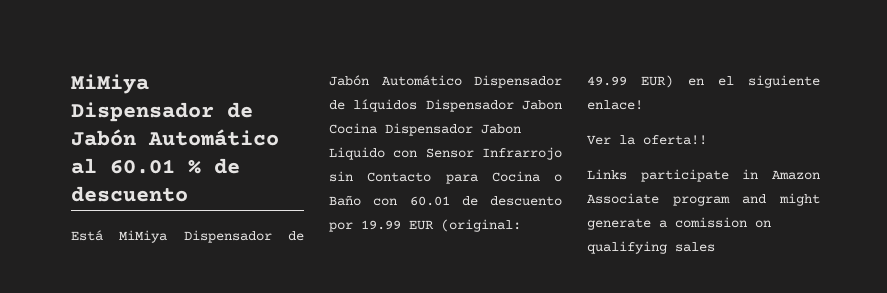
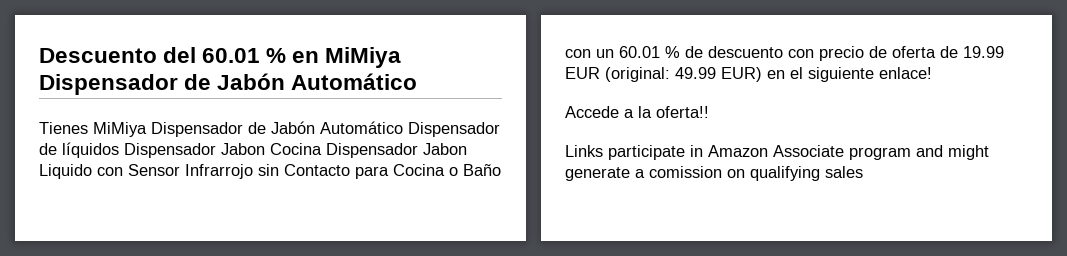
- MiMiya Dispensador de Jabón Automático al 60.01 % de descuento
- Está MiMiya Dispensador de Jabón Automático Dispensador de líquidos Dispensador Jabon Cocina Dispensador Jabon Liquido con Sensor Infrarrojo sin Contacto para Cocina o Baño con 60.01 de descuento por 19.99 EUR (original: 49.99 EUR) en el siguiente enlace!
+ Descuento del 60.01 % en MiMiya Dispensador de Jabón Automático
+ Tienes MiMiya Dispensador de Jabón Automático Dispensador de líquidos Dispensador Jabon Cocina Dispensador Jabon Liquido con Sensor Infrarrojo sin Contacto para Cocina o Baño con un 60.01 % de descuento con precio de oferta de 19.99 EUR (original: 49.99 EUR) en el siguiente enlace!
- Ver la oferta!!
+ Accede a la oferta!!

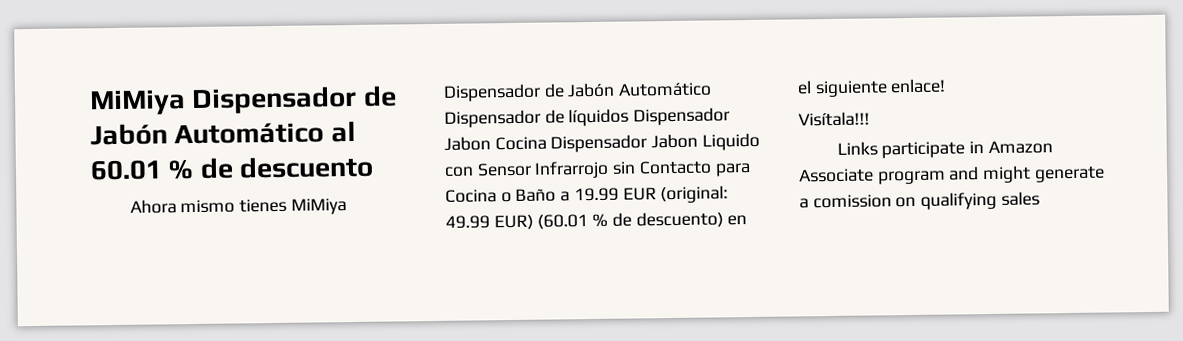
- Descuento del 60.01 % en MiMiya Dispensador de Jabón Automático
- Tienes MiMiya Dispensador de Jabón Automático Dispensador de líquidos Dispensador Jabon Cocina Dispensador Jabon Liquido con Sensor Infrarrojo sin Contacto para Cocina o Baño con un 60.01 % de descuento con precio de oferta de 19.99 EUR (original: 49.99 EUR) en el siguiente enlace!
+ MiMiya Dispensador de Jabón Automático al 60.01 % de descuento
+ Ahora mismo tienes MiMiya Dispensador de Jabón Automático Dispensador de líquidos Dispensador Jabon Cocina Dispensador Jabon Liquido con Sensor Infrarrojo sin Contacto para Cocina o Baño a 19.99 EUR (original: 49.99 EUR) (60.01 % de descuento) en el siguiente enlace!
- Accede a la oferta!!
+ Visítala!!!

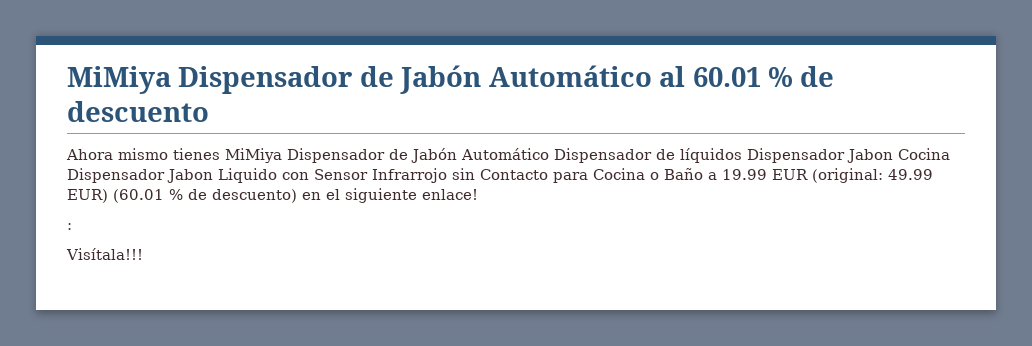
+ :
- Links participate in Amazon Associate program and might generate a comission on qualifying sales

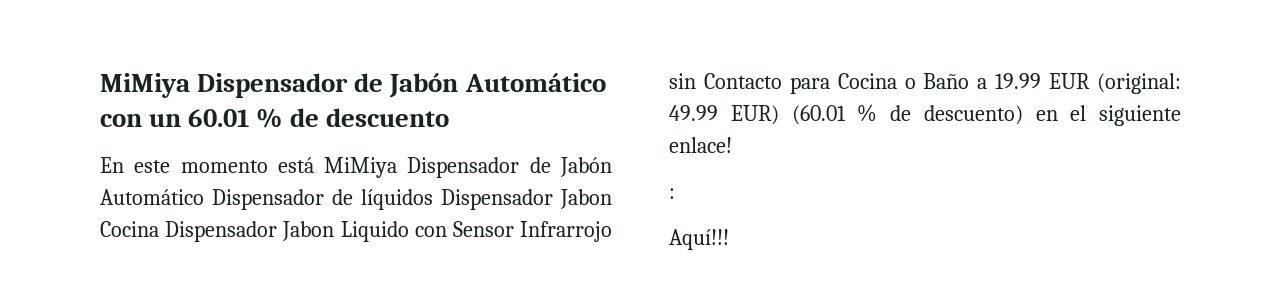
- MiMiya Dispensador de Jabón Automático al 60.01 % de descuento
+ MiMiya Dispensador de Jabón Automático con un 60.01 % de descuento
- Ahora mismo tienes MiMiya Dispensador de Jabón Automático Dispensador de líquidos Dispensador Jabon Cocina Dispensador Jabon Liquido con Sensor Infrarrojo sin Contacto para Cocina o Baño a 19.99 EUR (original: 49.99 EUR) (60.01 % de descuento) en el siguiente enlace!
+ En este momento está MiMiya Dispensador de Jabón Automático Dispensador de líquidos Dispensador Jabon Cocina Dispensador Jabon Liquido con Sensor Infrarrojo sin Contacto para Cocina o Baño a 19.99 EUR (original: 49.99 EUR) (60.01 % de descuento) en el siguiente enlace!
- Visítala!!!
+ Aquí!!!

